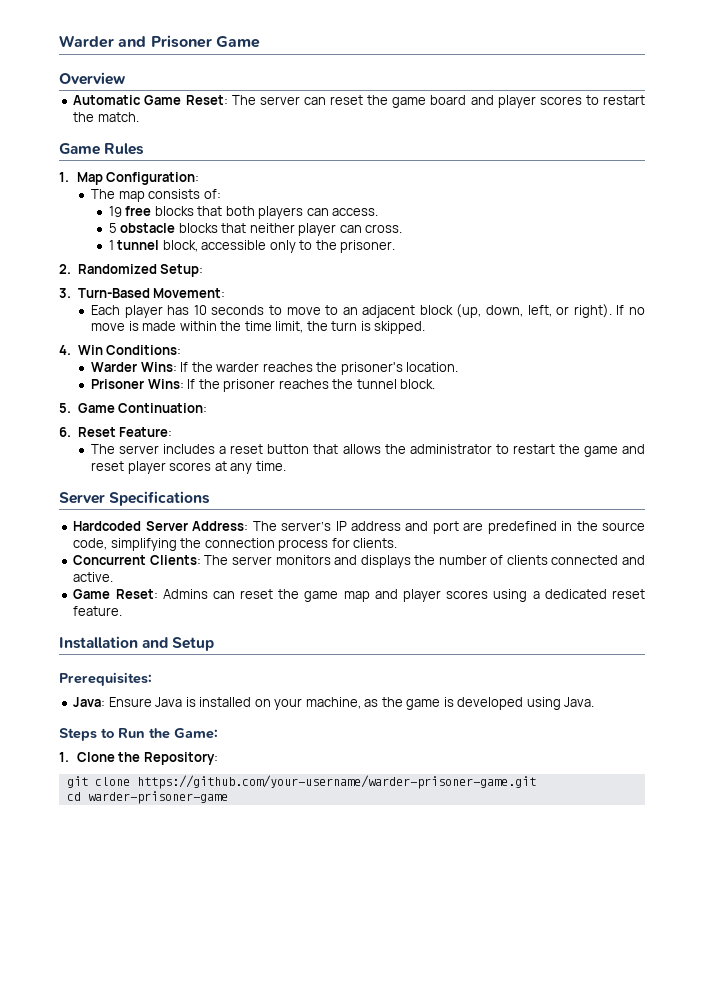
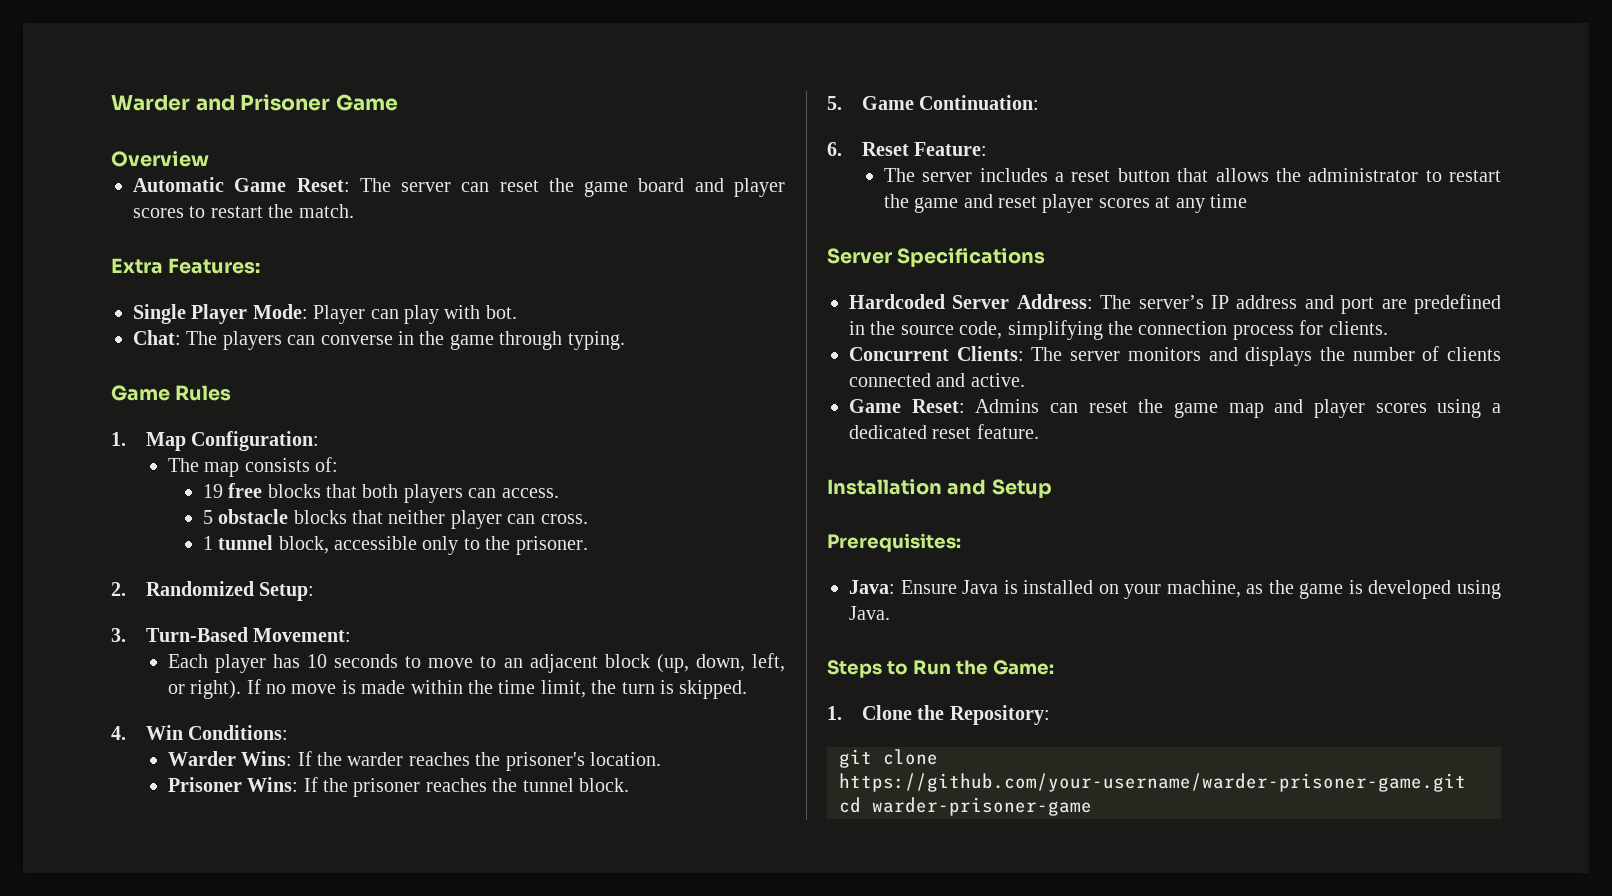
+ Extra Features:
+ Single Player Mode: Player can play with bot.
+ Chat: The players can converse in the game through typing.
- The server includes a reset button that allows the administrator to restart the game and reset player scores at any time.
+ The server includes a reset button that allows the administrator to restart the game and reset player scores at any time

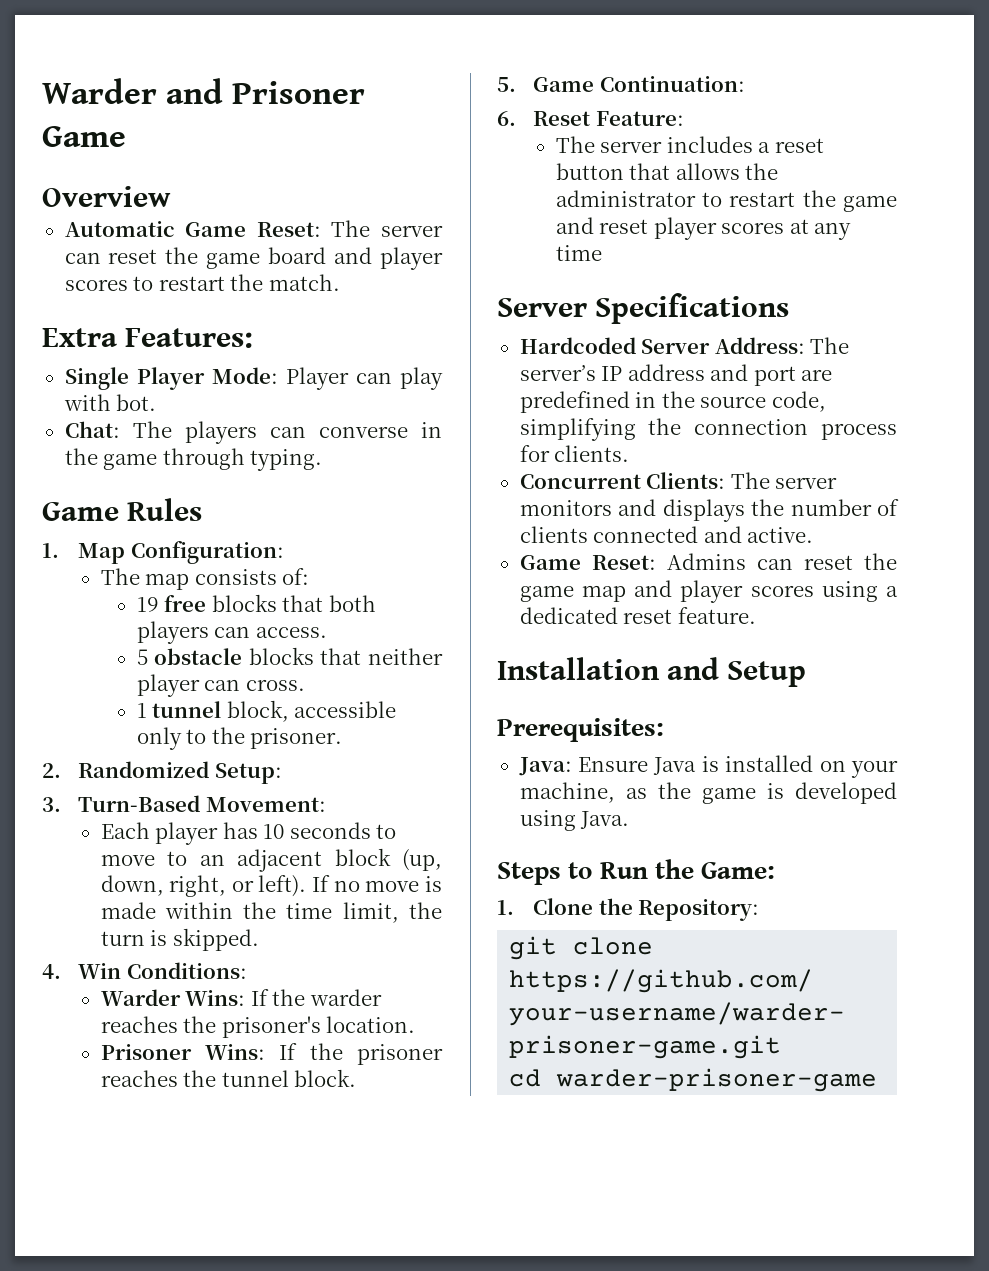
- Each player has 10 seconds to move to an adjacent block (up, down, left, or right).
+ Each player has 10 seconds to move to an adjacent block (up, down, right, or left).

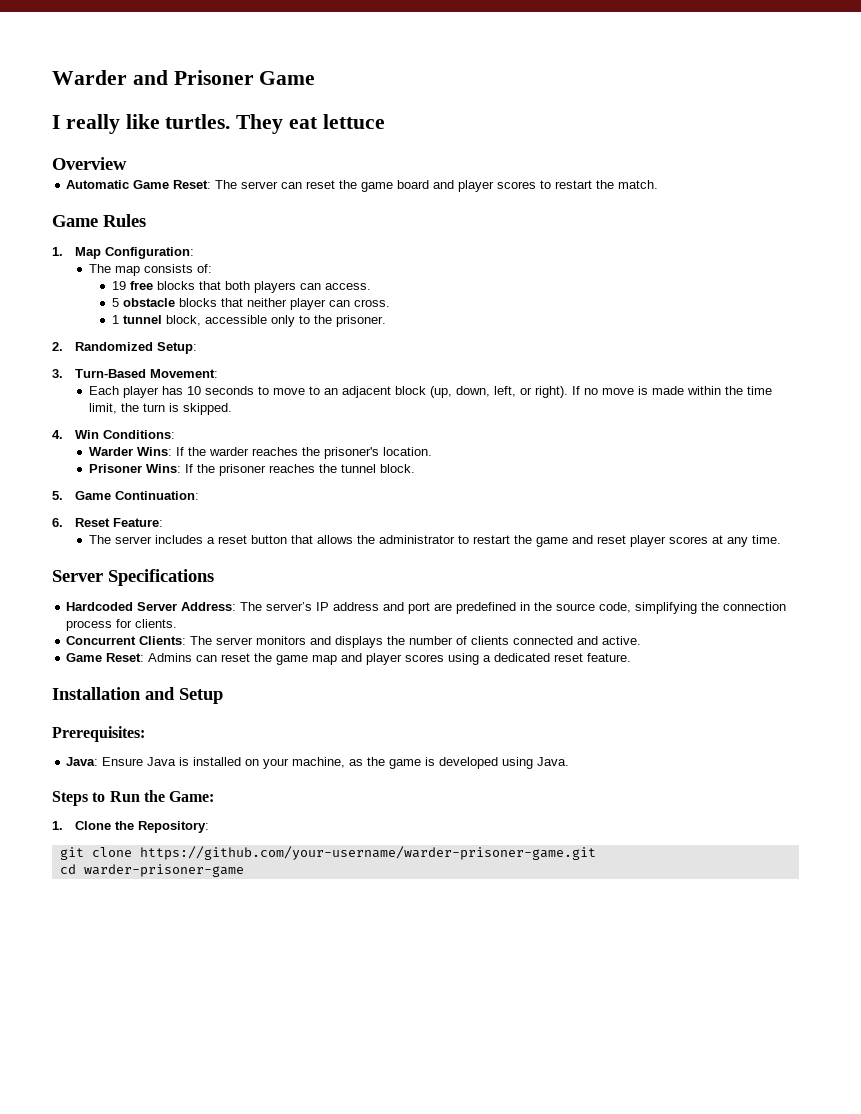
+ I really like turtles. They eat lettuce
- Extra Features:
- Single Player Mode: Player can play with bot.
- Chat: The players can converse in the game through typing.
- Each player has 10 seconds to move to an adjacent block (up, down, right, or left).
+ Each player has 10 seconds to move to an adjacent block (up, down, left, or right).
- The server includes a reset button that allows the administrator to restart the game and reset player scores at any time
+ The server includes a reset button that allows the administrator to restart the game and reset player scores at any time.

